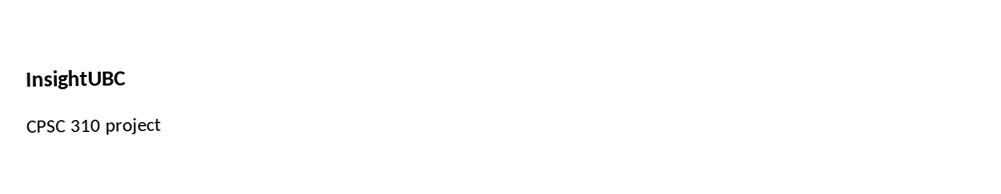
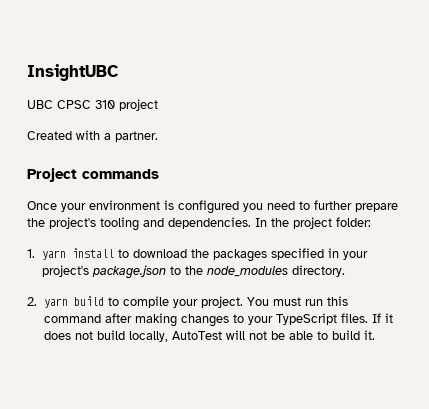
- CPSC 310 project
+ UBC CPSC 310 project
+ Created with a partner.
+ Project commands
+ Once your environment is configured you need to further prepare the project's tooling and dependencies. In the project folder:
+ 1. yarn install to download the packages specified in your project's package.json to the node_modules directory.
+ 2. yarn build to compile your project. You must run this command after making changes to your TypeScript files. If it does not build locally, AutoTest will not be able to build it.

